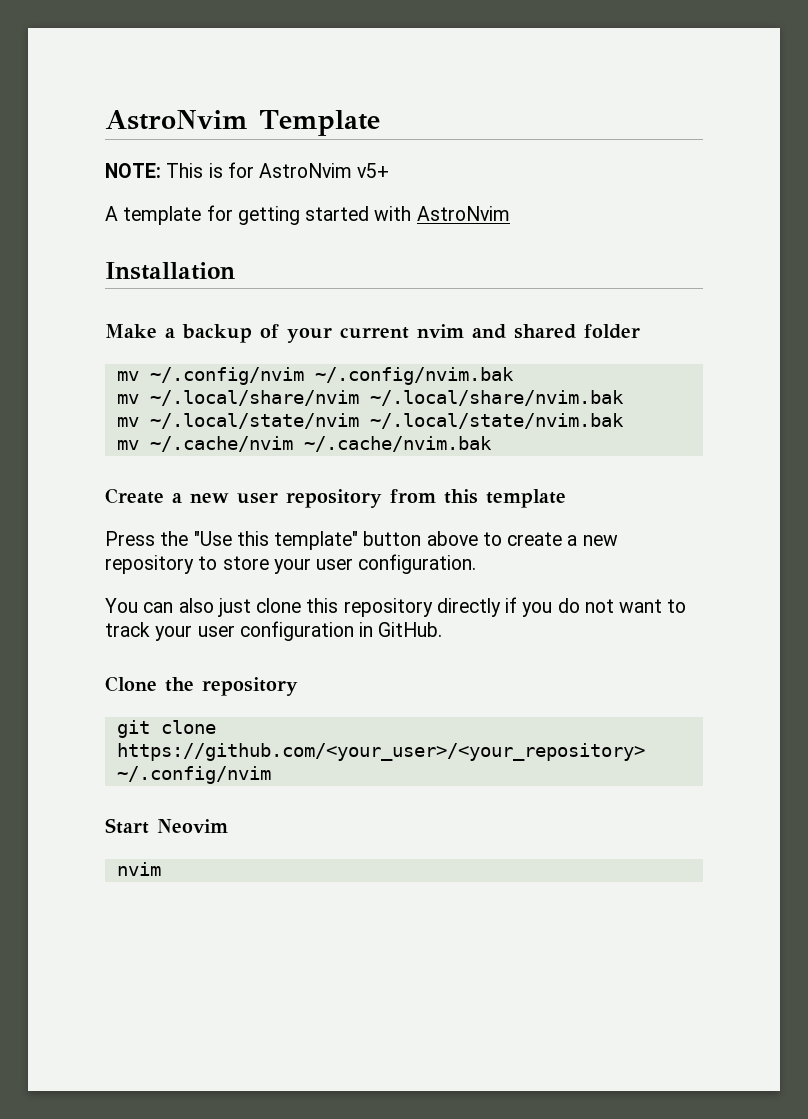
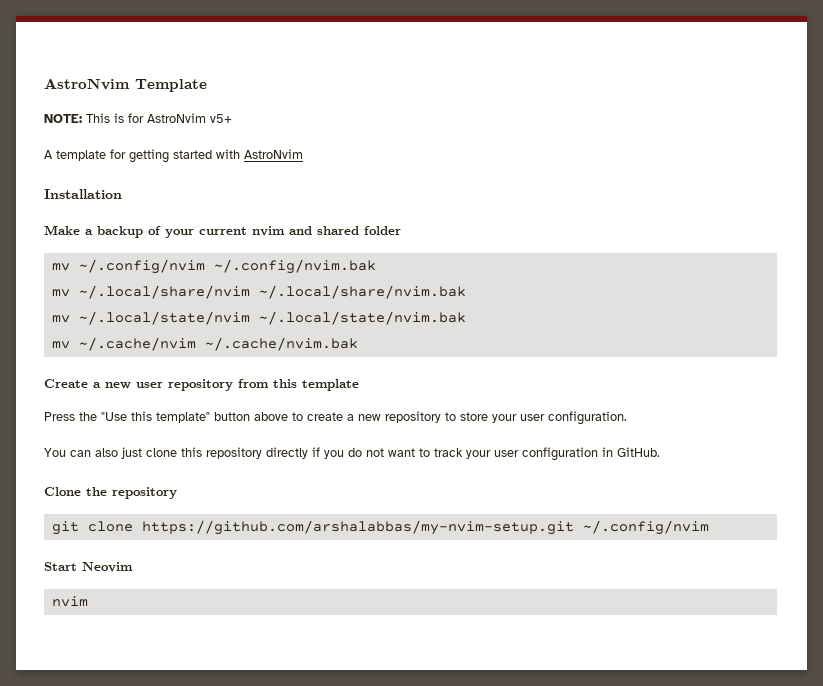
- git clone https://github.com/<your_user>/<your_repository> ~/.config/nvim
+ git clone https://github.com/arshalabbas/my-nvim-setup.git ~/.config/nvim

